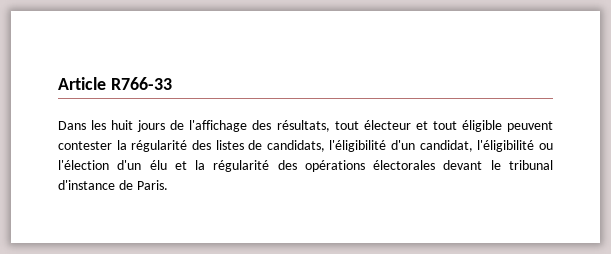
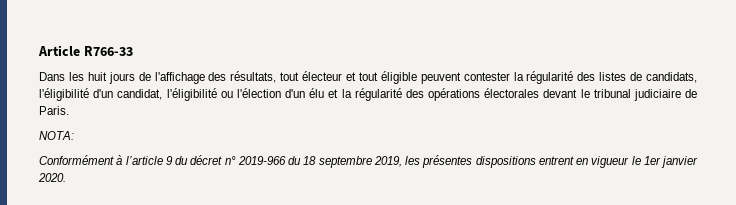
- Dans les huit jours de l'affichage des résultats, tout électeur et tout éligible peuvent contester la régularité des listes de candidats, l'éligibilité d'un candidat, l'éligibilité ou l'élection d'un élu et la régularité des opérations électorales devant le tribunal d'instance de Paris.
+ Dans les huit jours de l'affichage des résultats, tout électeur et tout éligible peuvent contester la régularité des listes de candidats, l'éligibilité d'un candidat, l'éligibilité ou l'élection d'un élu et la régularité des opérations électorales devant le tribunal judiciaire de Paris.
+ NOTA:
+ Conformément à l’article 9 du décret n° 2019-966 du 18 septembre 2019, les présentes dispositions entrent en vigueur le 1er janvier 2020.

